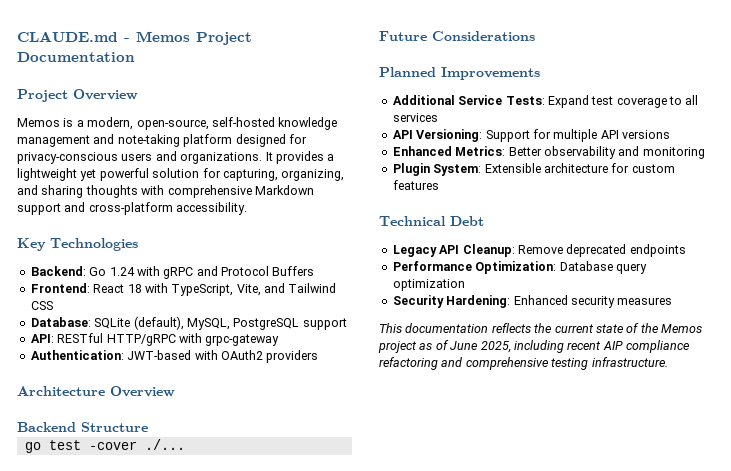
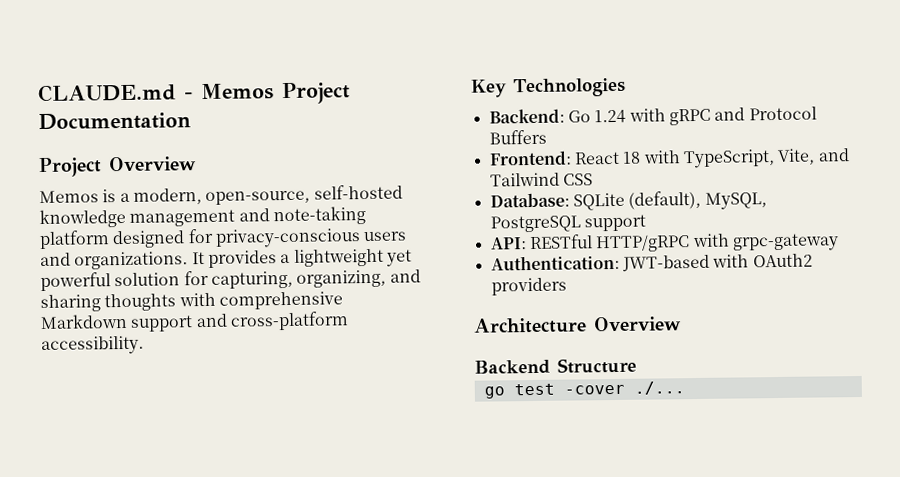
- Future Considerations
- Planned Improvements
- Additional Service Tests: Expand test coverage to all services
- API Versioning: Support for multiple API versions
- Enhanced Metrics: Better observability and monitoring
- Plugin System: Extensible architecture for custom features
- Technical Debt
- Legacy API Cleanup: Remove deprecated endpoints
- Performance Optimization: Database query optimization
- Security Hardening: Enhanced security measures
- This documentation reflects the current state of the Memos project as of June 2025, including recent AIP compliance refactoring and comprehensive testing infrastructure.

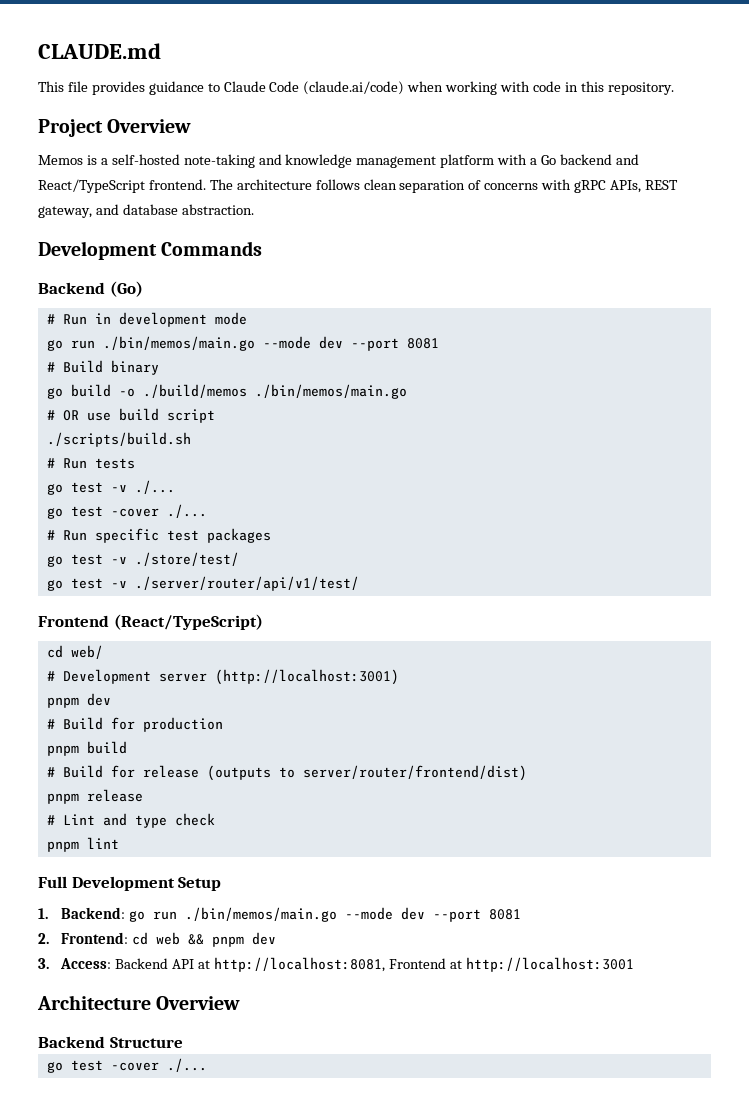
- CLAUDE.md - Memos Project Documentation
+ CLAUDE.md
+ This file provides guidance to Claude Code (claude.ai/code) when working with code in this repository.
- Memos is a modern, open-source, self-hosted knowledge management and note-taking platform designed for privacy-conscious users and organizations. It provides a lightweight yet powerful solution for capturing, organizing, and sharing thoughts with comprehensive Markdown support and cross-platform accessibility.
- Key Technologies
- Backend: Go 1.24 with gRPC and Protocol Buffers
- Frontend: React 18 with TypeScript, Vite, and Tailwind CSS
- Database: SQLite (default), MySQL, PostgreSQL support
- API: RESTful HTTP/gRPC with grpc-gateway
- Authentication: JWT-based with OAuth2 providers
+ Memos is a self-hosted note-taking and knowledge management platform with a Go backend and React/TypeScript frontend. The architecture follows clean separation of concerns with gRPC APIs, REST gateway, and database abstraction.
+ Development Commands
+ Backend (Go)
+ # Run in development mode
+ go run ./bin/memos/main.go --mode dev --port 8081
+ # Build binary
+ go build -o ./build/memos ./bin/memos/main.go
+ # OR use build script
+ ./scripts/build.sh
+ # Run tests
+ go test -v ./...
+ go test -cover ./...
+ # Run specific test packages
+ go test -v ./store/test/
+ go test -v ./server/router/api/v1/test/
+ Frontend (React/TypeScript)
+ cd web/
+ # Development server (http://localhost:3001)
+ pnpm dev
+ # Build for production
+ pnpm build
+ # Build for release (outputs to server/router/frontend/dist)
+ pnpm release
+ # Lint and type check
+ pnpm lint
+ Full Development Setup
+ 1. Backend: go run ./bin/memos/main.go --mode dev --port 8081
+ 2. Frontend: cd web && pnpm dev
+ 3. Access: Backend API at http://localhost:8081, Frontend at http://localhost:3001

